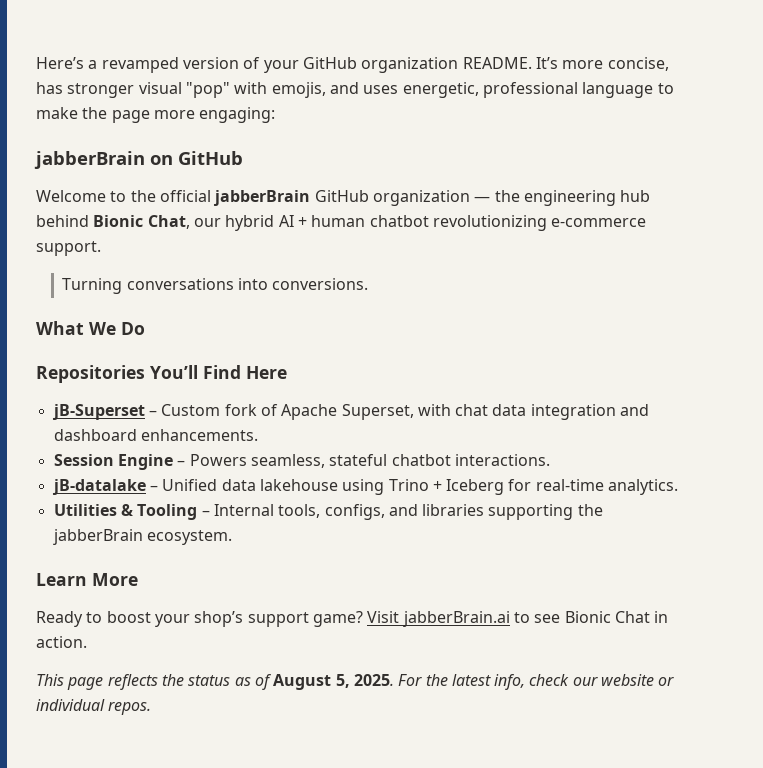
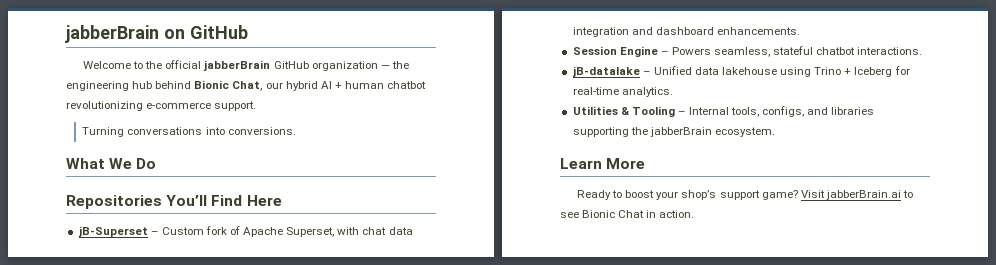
- Here’s a revamped version of your GitHub organization README. It’s more concise, has stronger visual "pop" with emojis, and uses energetic, professional language to make the page more engaging:
- This page reflects the status as of August 5, 2025. For the latest info, check our website or individual repos.

